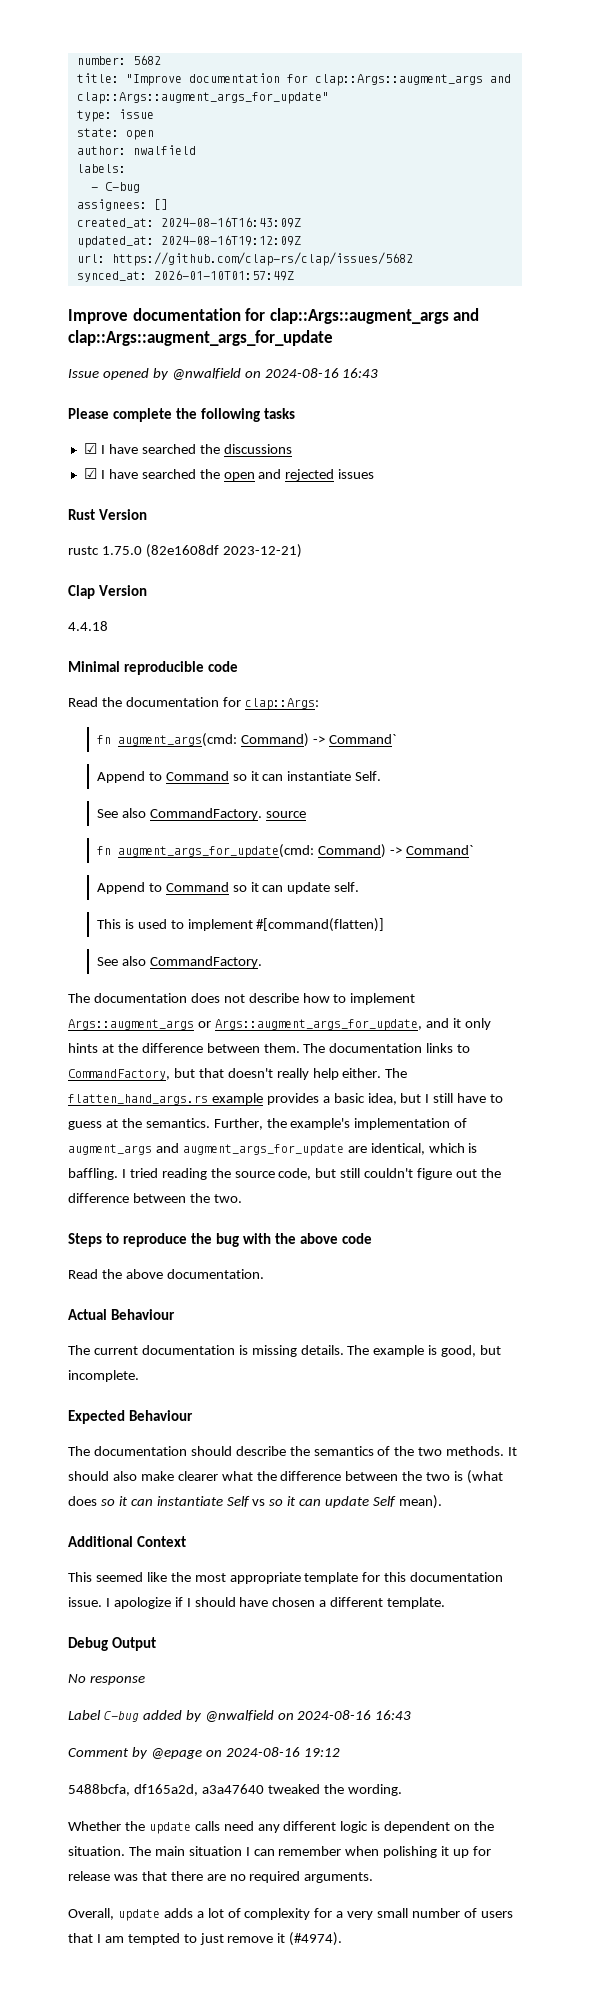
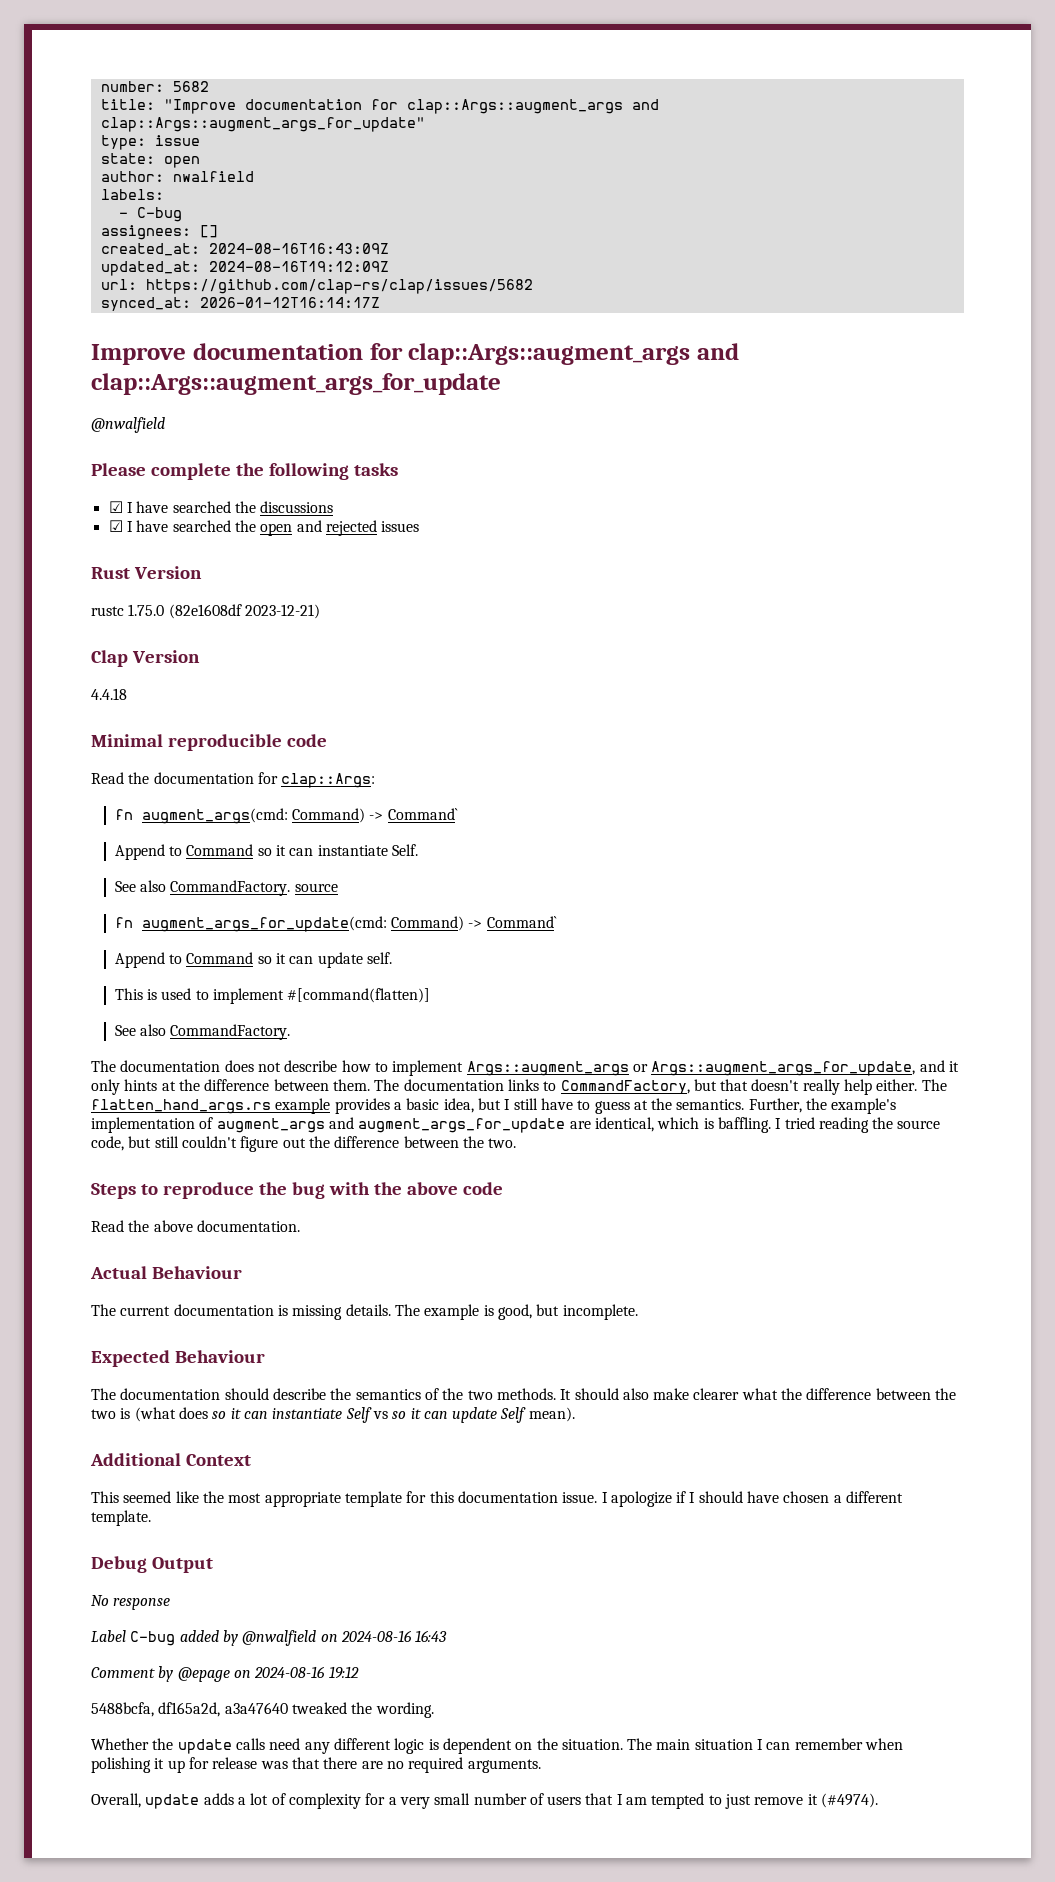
- synced_at: 2026-01-10T01:57:49Z
+ synced_at: 2026-01-12T16:14:17Z
  Improve documentation for clap::Args::augment_args and clap::Args::augment_args_for_update
- Issue opened by @nwalfield on 2024-08-16 16:43
+ @nwalfield

